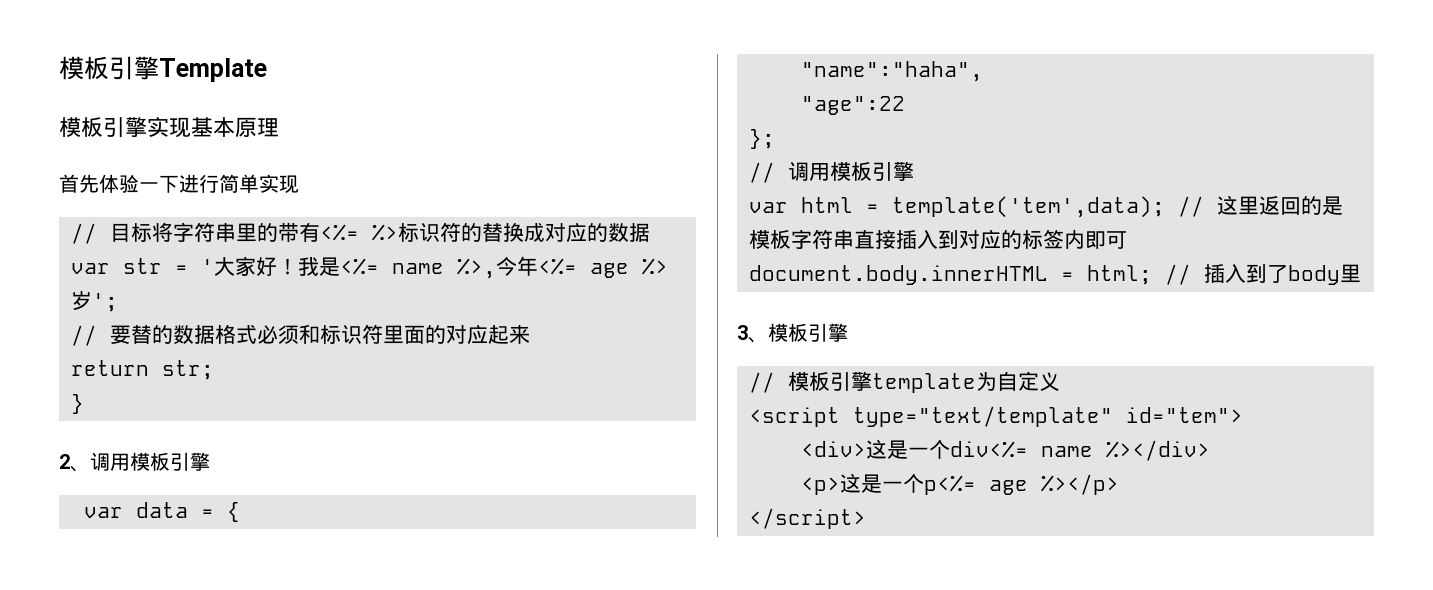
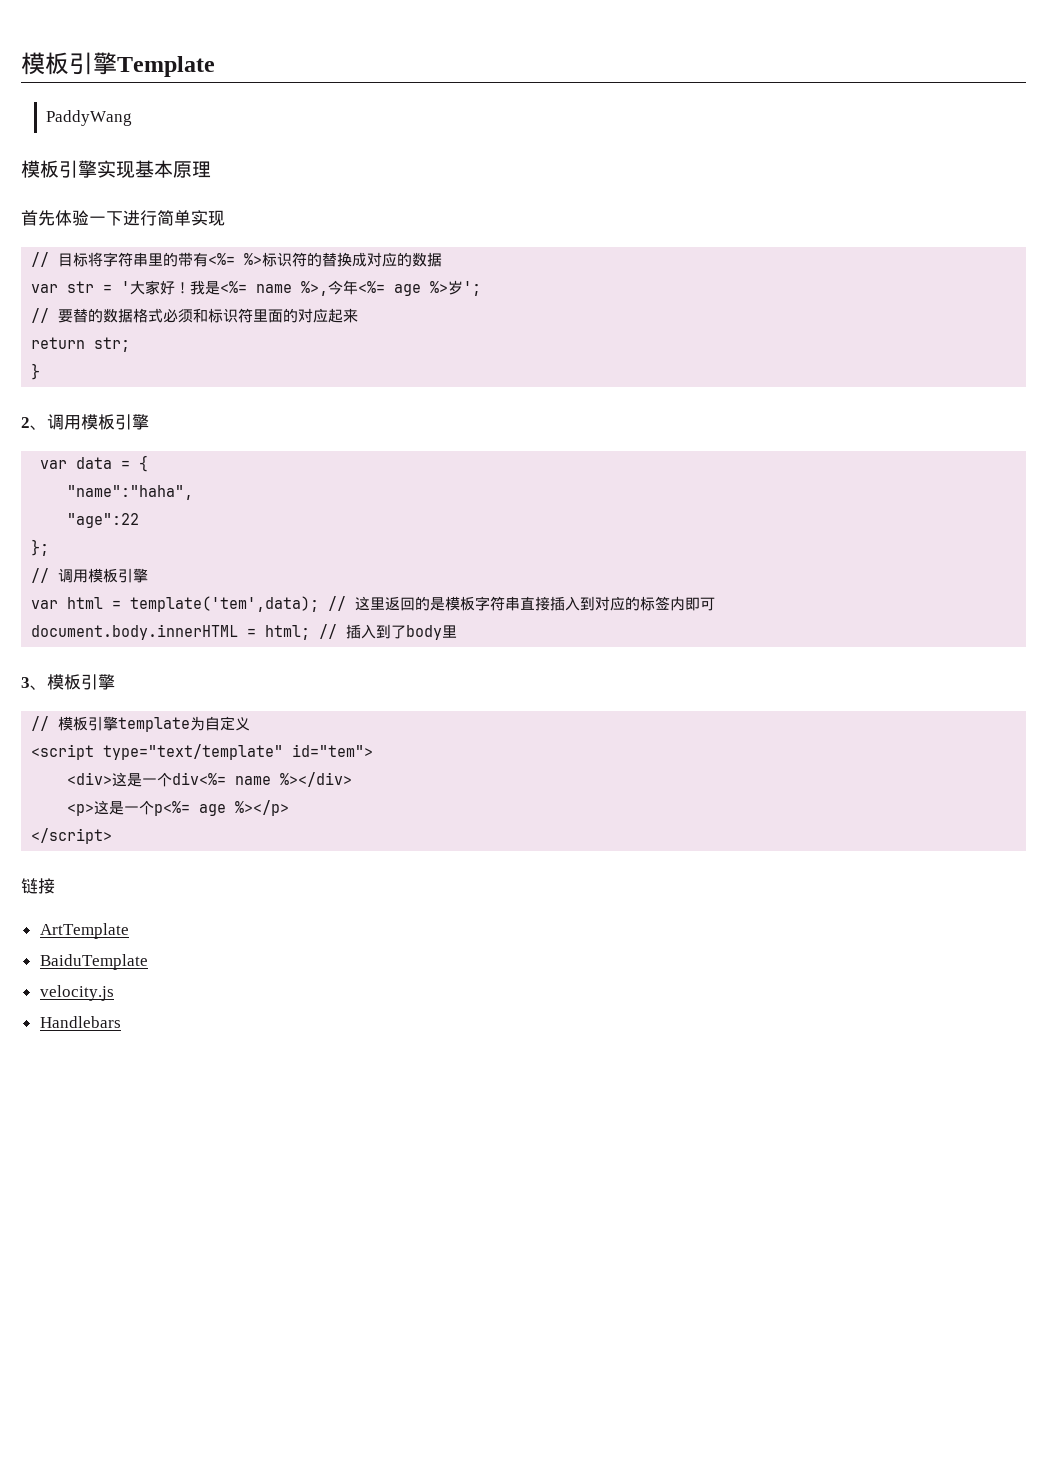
+ PaddyWang
+ 链接
+ ArtTemplate
+ BaiduTemplate
+ velocity.js
+ Handlebars

